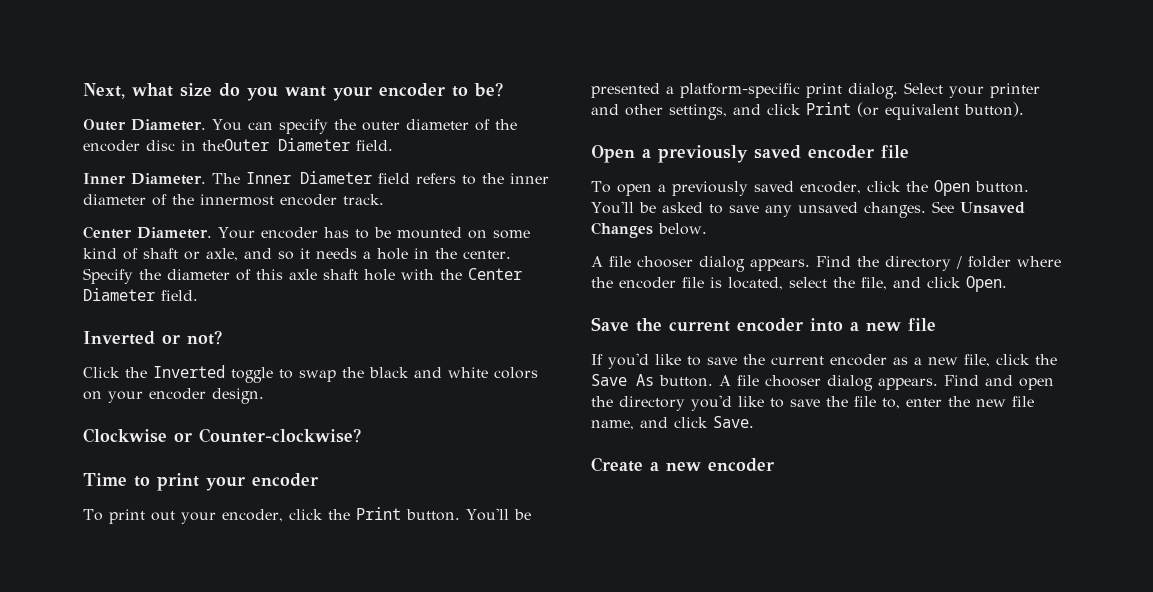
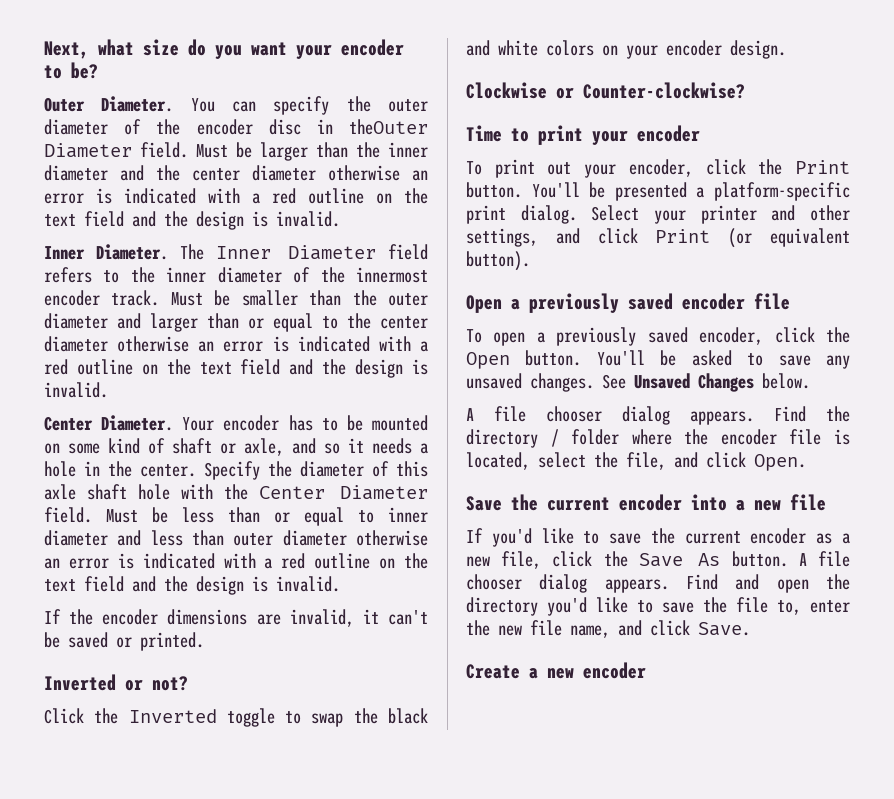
+ Must be larger than the inner diameter and the center diameter otherwise an error is indicated with a red outline on the text field and the design is invalid.
+ Must be smaller than the outer diameter and larger than or equal to the center diameter otherwise an error is indicated with a red outline on the text field and the design is invalid.
+ Must be less than or equal to inner diameter and less than outer diameter otherwise an error is indicated with a red outline on the text field and the design is invalid.
+ If the encoder dimensions are invalid, it can't be saved or printed.

